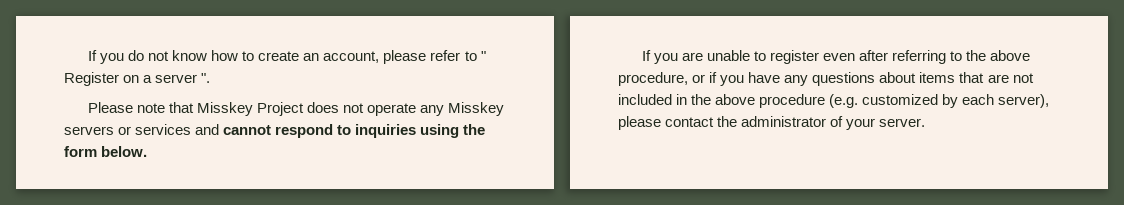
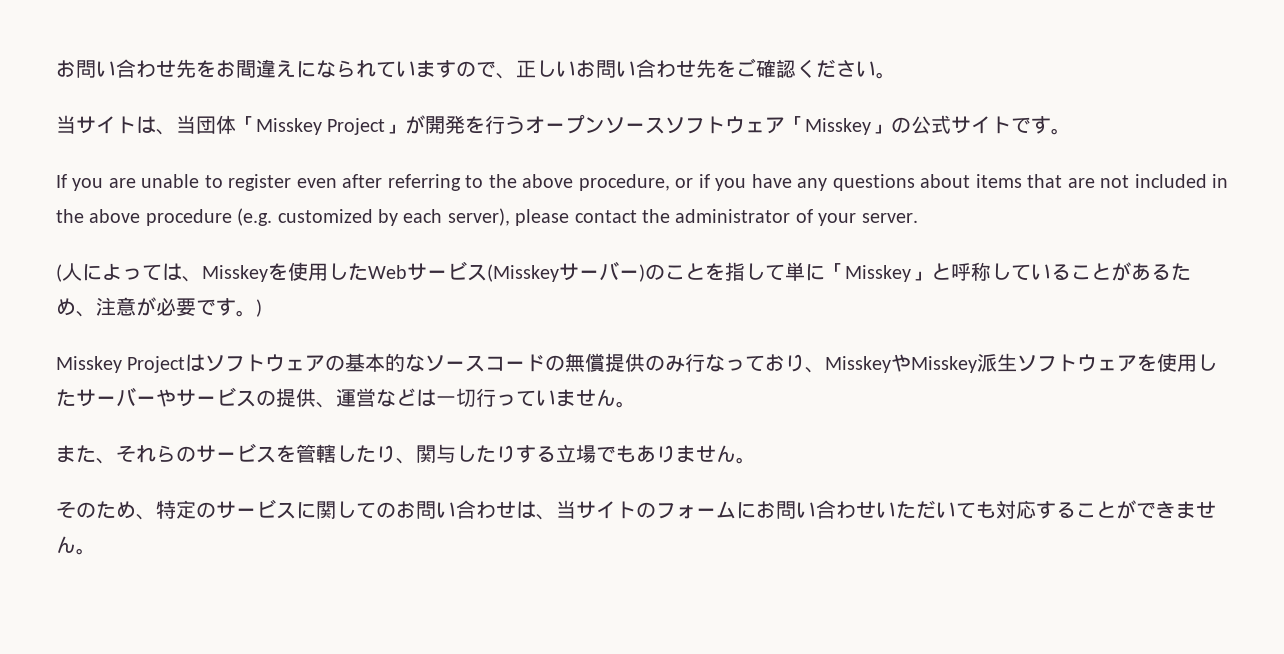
- If you do not know how to create an account, please refer to " Register on a server ".
- Please note that Misskey Project does not operate any Misskey servers or services and cannot respond to inquiries using the form below.
+ お問い合わせ先をお間違えになられていますので、正しいお問い合わせ先をご確認ください。
+ 当サイトは、当団体「Misskey Project」が開発を行うオープンソースソフトウェア「Misskey」の公式サイトです。
+ (人によっては、Misskeyを使用したWebサービス(Misskeyサーバー)のことを指して単に「Misskey」と呼称していることがあるため、注意が必要です。)
+ Misskey Projectはソフトウェアの基本的なソースコードの無償提供のみ行なっており、MisskeyやMisskey派生ソフトウェアを使用したサーバーやサービスの提供、運営などは一切行っていません。
+ また、それらのサービスを管轄したり、関与したりする立場でもありません。
+ そのため、特定のサービスに関してのお問い合わせは、当サイトのフォームにお問い合わせいただいても対応することができません。

